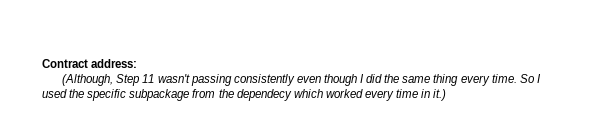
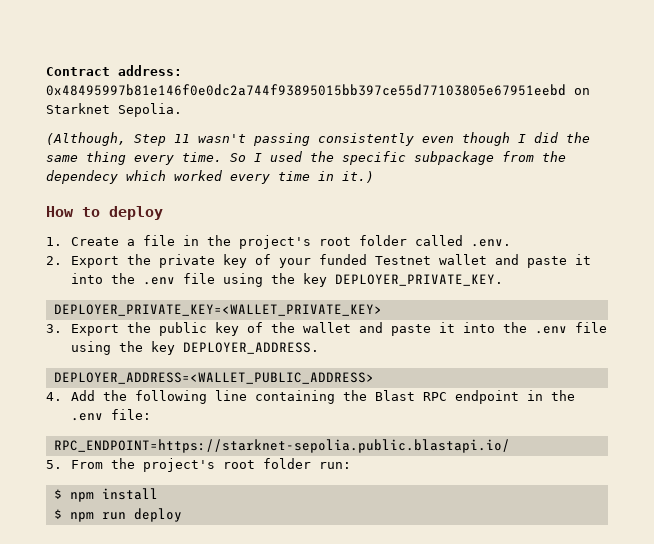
- Contract address:
+ Contract address: 0x48495997b81e146f0e0dc2a744f93895015bb397ce55d77103805e67951eebd on Starknet Sepolia.
+ How to deploy
+ 1. Create a file in the project's root folder called .env.
+ 2. Export the private key of your funded Testnet wallet and paste it into the .env file using the key DEPLOYER_PRIVATE_KEY.
+ DEPLOYER_PRIVATE_KEY=<WALLET_PRIVATE_KEY>
+ 3. Export the public key of the wallet and paste it into the .env file using the key DEPLOYER_ADDRESS.
+ DEPLOYER_ADDRESS=<WALLET_PUBLIC_ADDRESS>
+ 4. Add the following line containing the Blast RPC endpoint in the .env file:
+ RPC_ENDPOINT=https://starknet-sepolia.public.blastapi.io/
+ 5. From the project's root folder run:
+ $ npm install
+ $ npm run deploy

